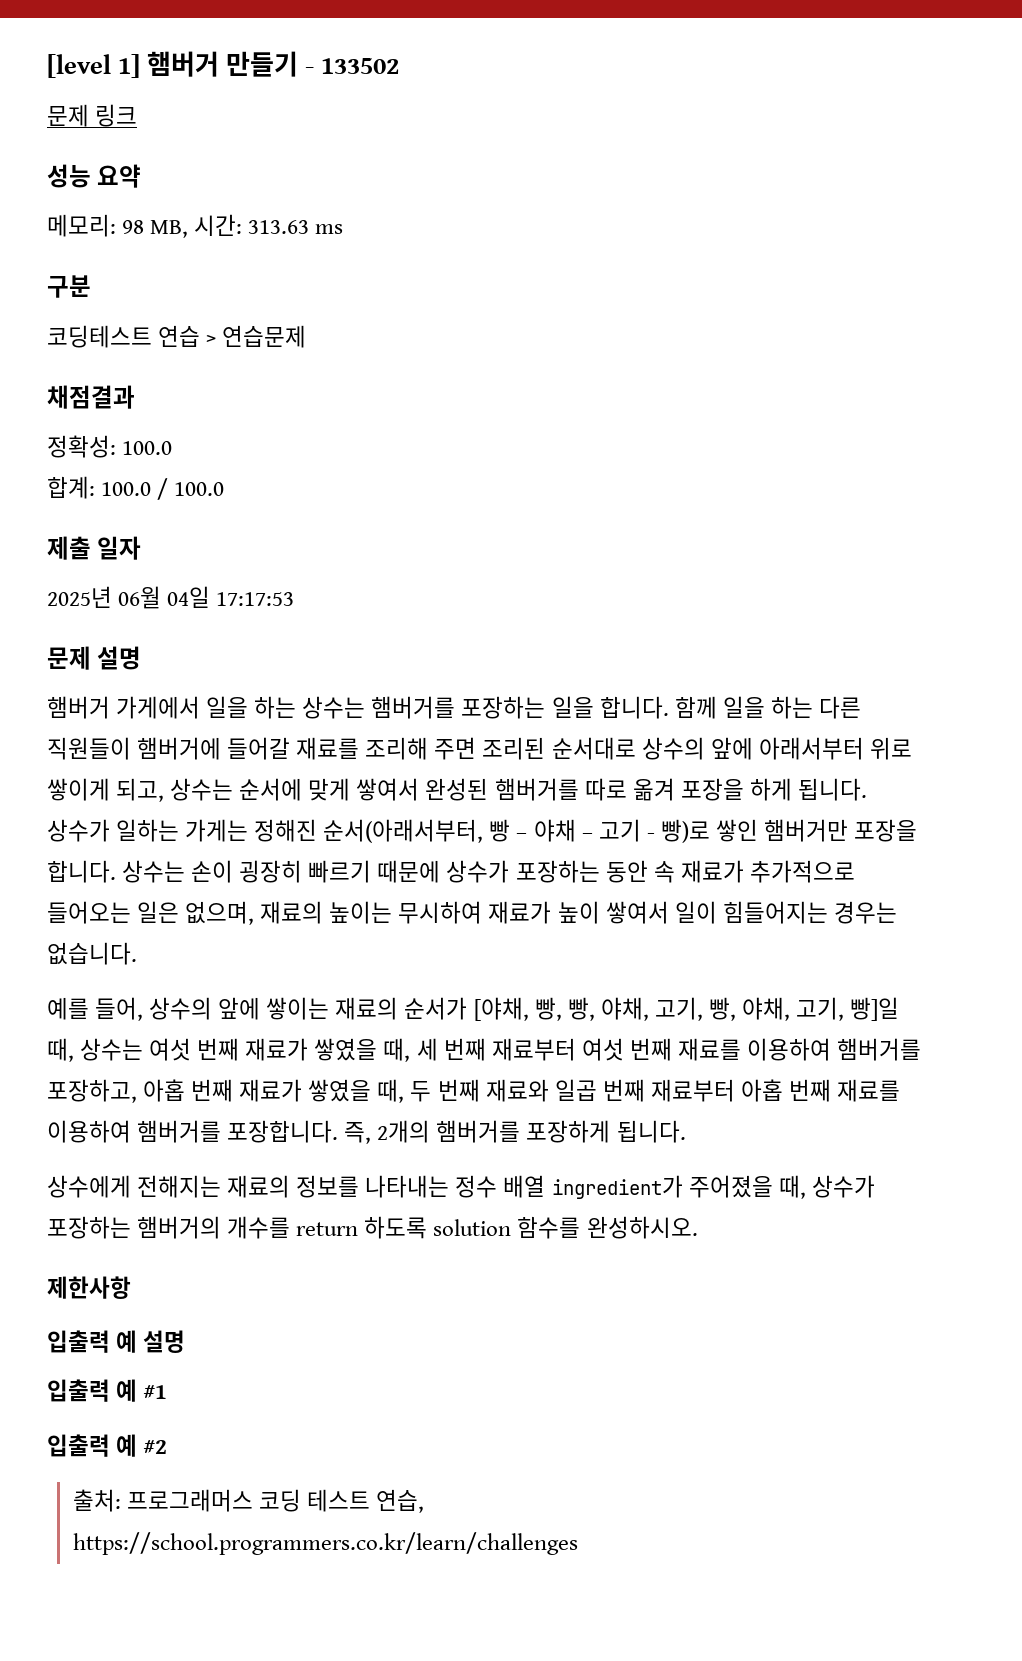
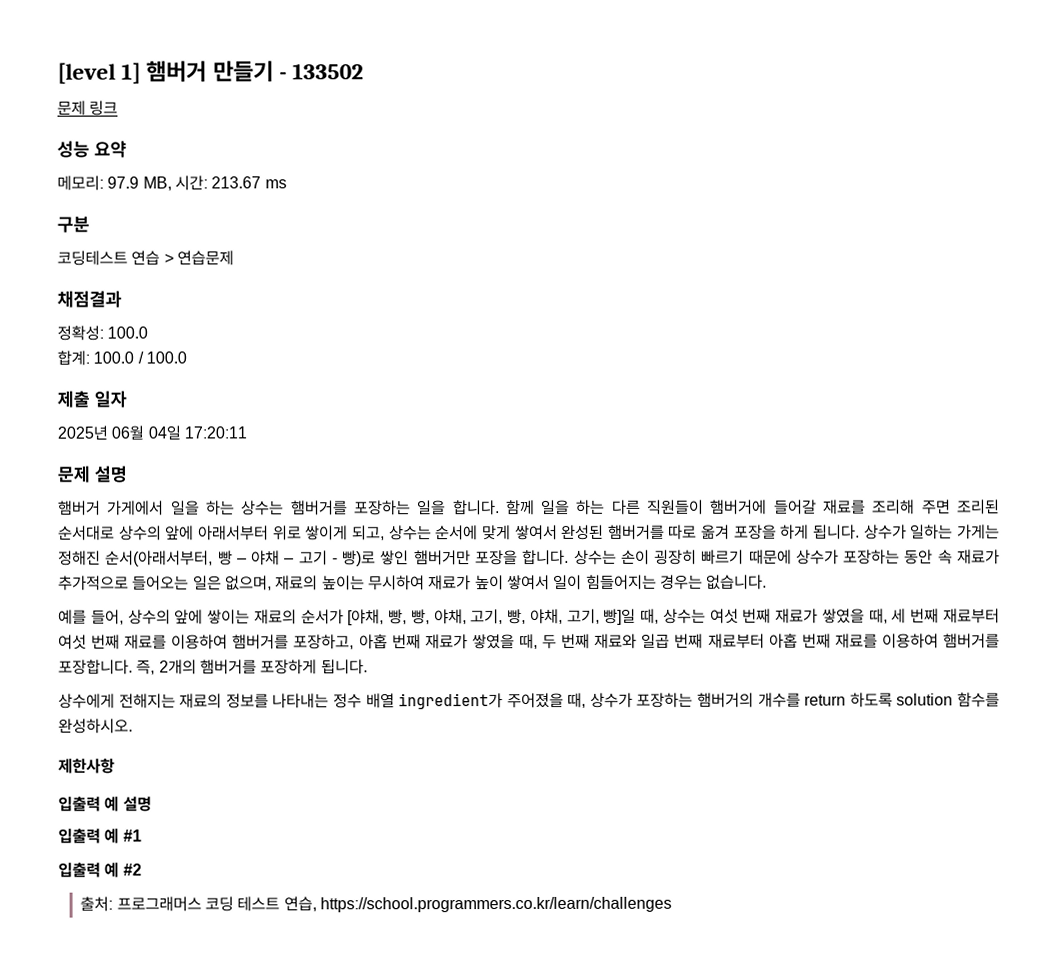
- 메모리: 98 MB, 시간: 313.63 ms
+ 메모리: 97.9 MB, 시간: 213.67 ms
- 2025년 06월 04일 17:17:53
+ 2025년 06월 04일 17:20:11

